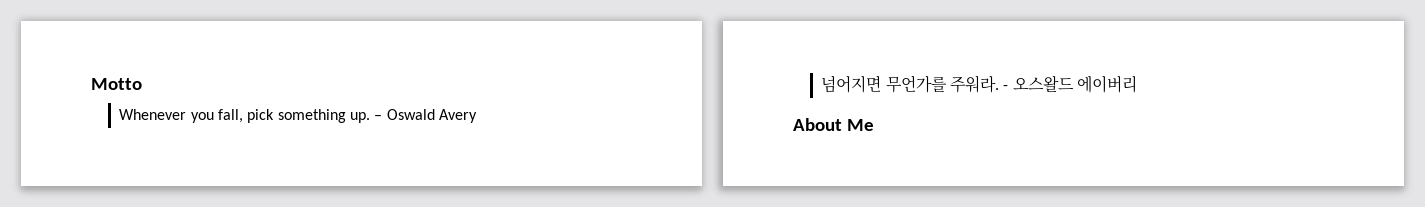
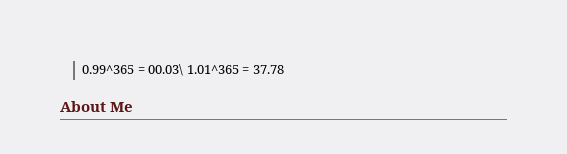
- Motto
- Whenever you fall, pick something up. – Oswald Avery
- 넘어지면 무언가를 주워라. - 오스왈드 에이버리
+ 0.99^365 = 00.03\ 1.01^365 = 37.78

